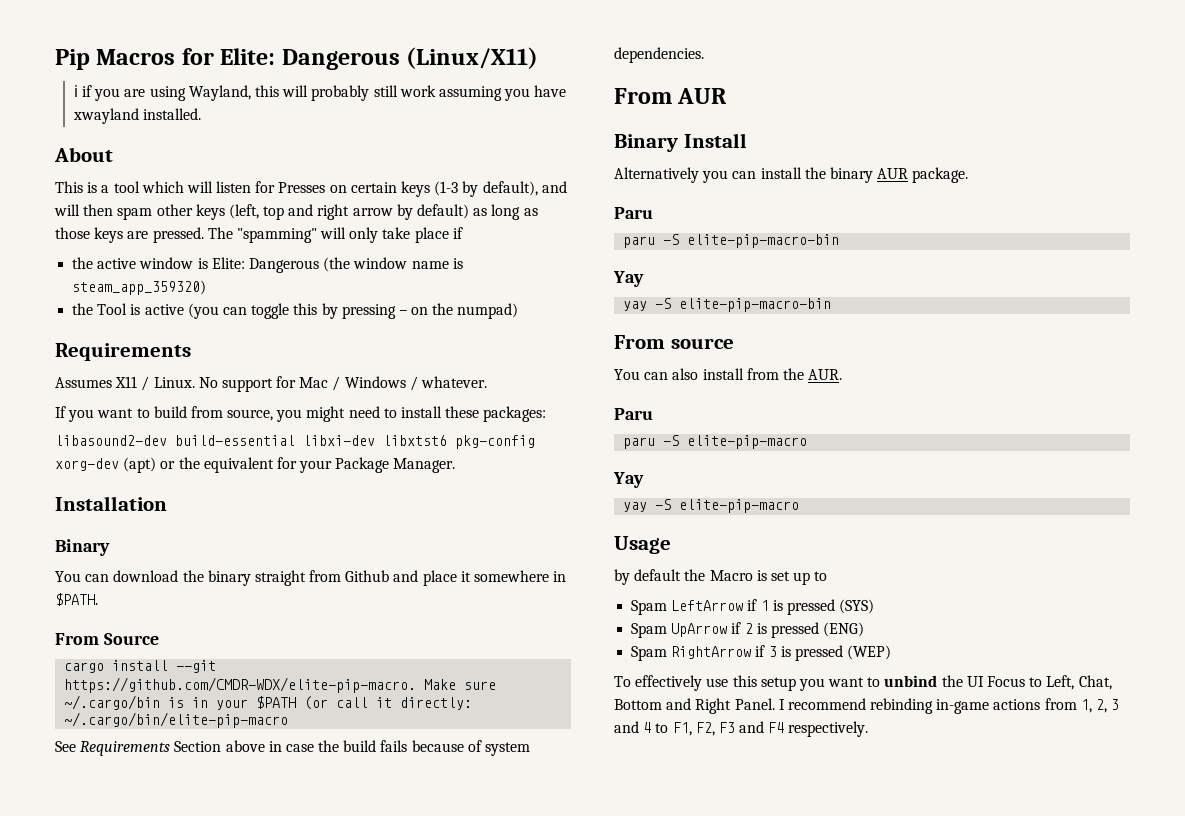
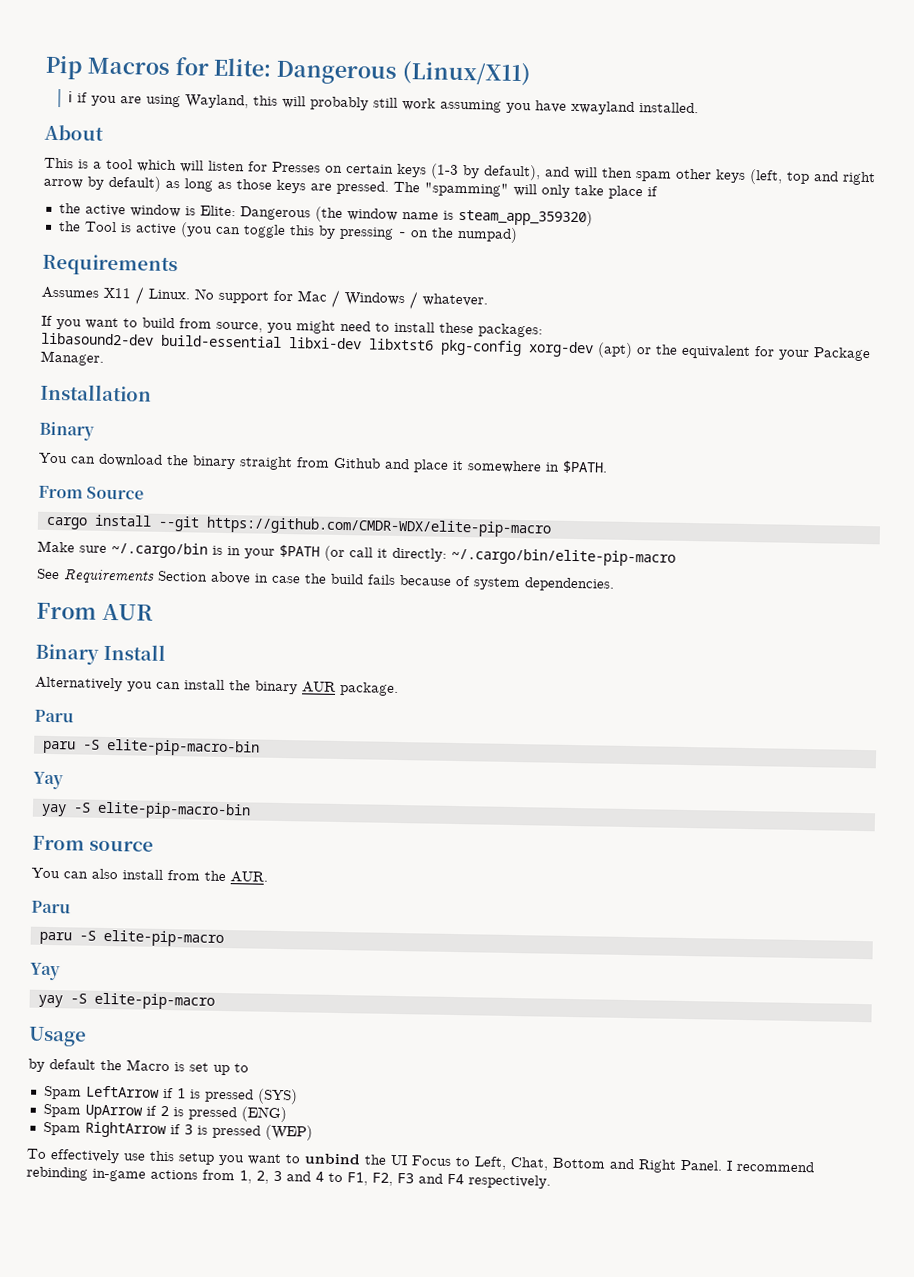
- cargo install --git https://github.com/CMDR-WDX/elite-pip-macro. Make sure ~/.cargo/bin is in your $PATH (or call it directly: ~/.cargo/bin/elite-pip-macro
+ cargo install --git https://github.com/CMDR-WDX/elite-pip-macro
+ Make sure ~/.cargo/bin is in your $PATH (or call it directly: ~/.cargo/bin/elite-pip-macro

